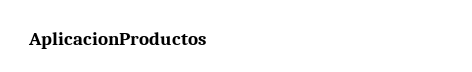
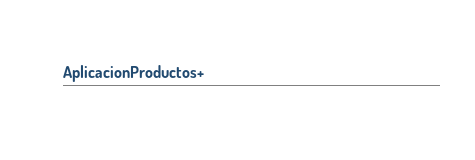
- AplicacionProductos
+ AplicacionProductos+

